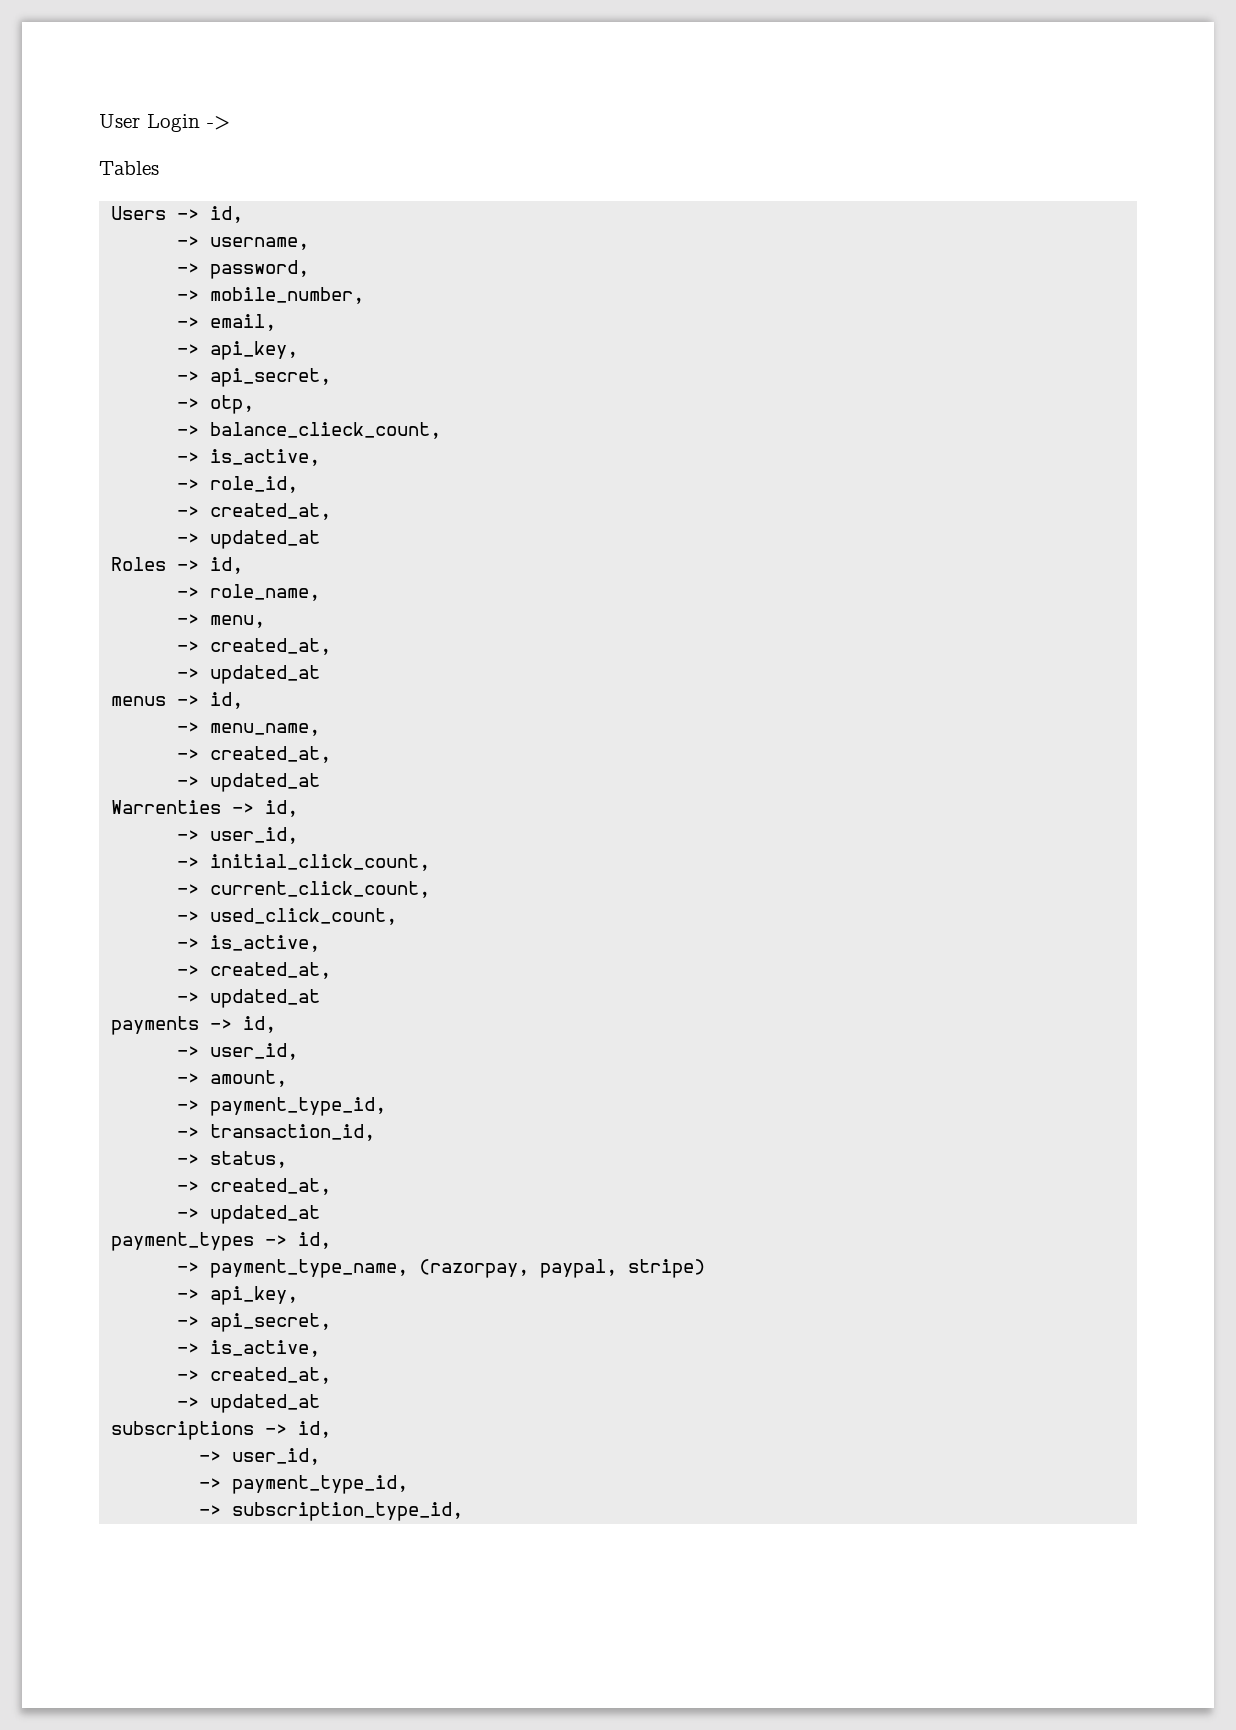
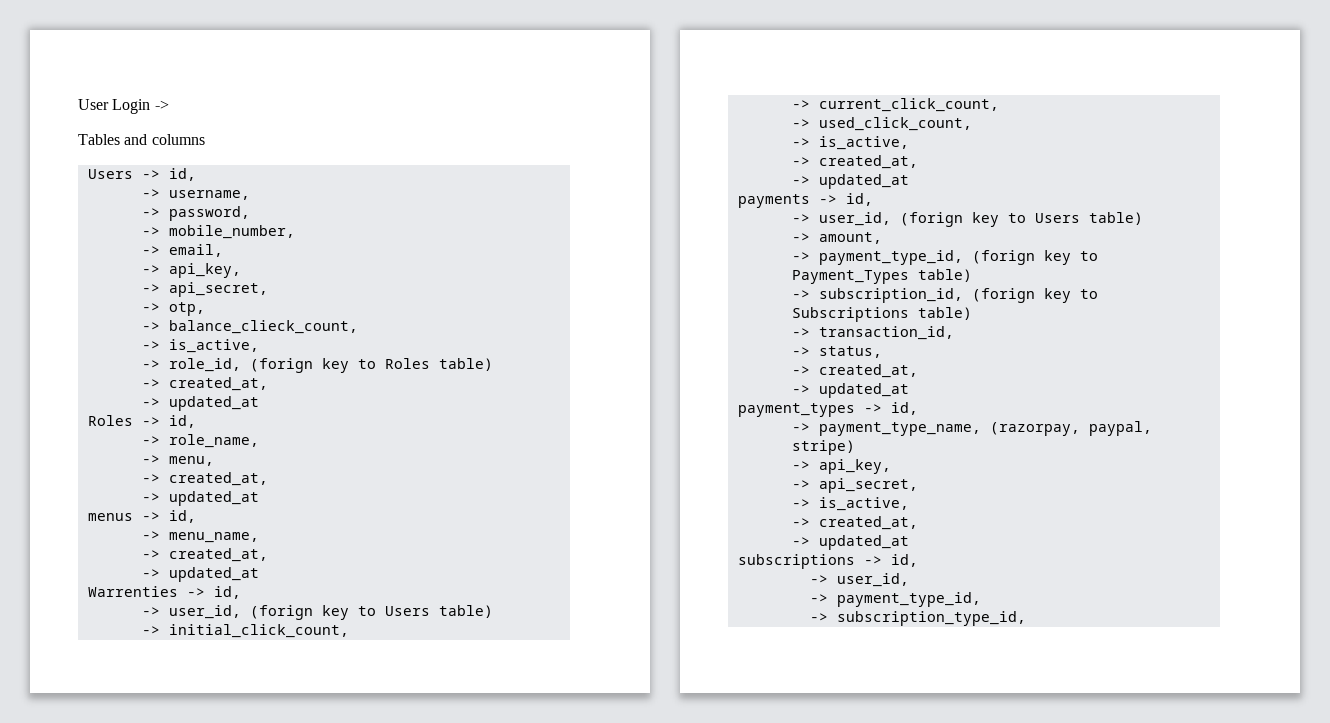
- Tables
+ Tables and columns
- -> role_id,
+ -> role_id, (forign key to Roles table)
  Warrenties -> id,
- -> user_id,
+ -> user_id, (forign key to Users table)
  payments -> id,
- -> user_id,
+ -> user_id, (forign key to Users table)
  -> amount,
- -> payment_type_id,
+ -> payment_type_id, (forign key to Payment_Types table)
+ -> subscription_id, (forign key to Subscriptions table)

